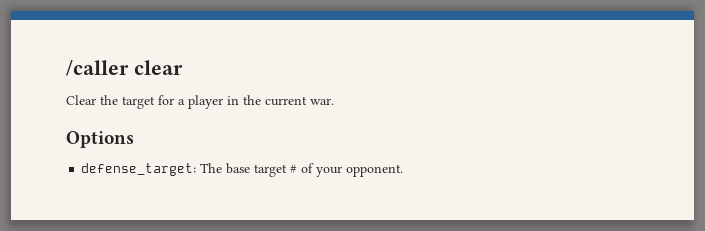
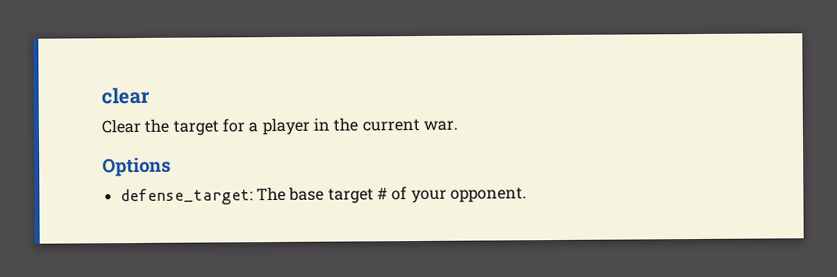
- /caller clear
+ clear

